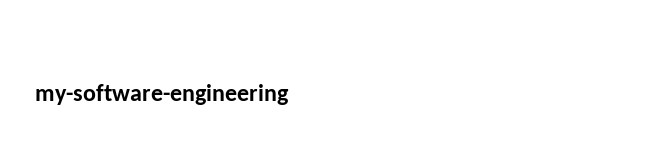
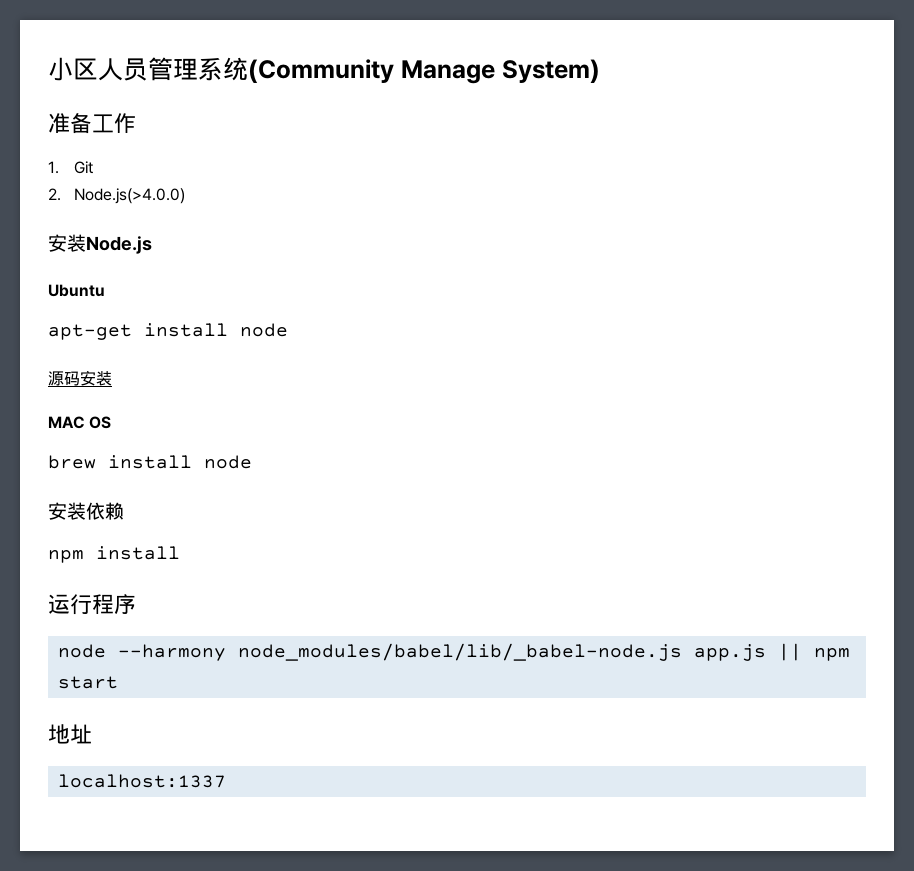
- my-software-engineering
+ 小区人员管理系统(Community Manage System)
+ 准备工作
+ 1. Git
+ 2. Node.js(>4.0.0)
+ 安装Node.js
+ Ubuntu
+ apt-get install node
+ 源码安装
+ MAC OS
+ brew install node
+ 安装依赖
+ npm install
+ 运行程序
+ node --harmony node_modules/babel/lib/_babel-node.js app.js || npm start
+ 地址
+ localhost:1337

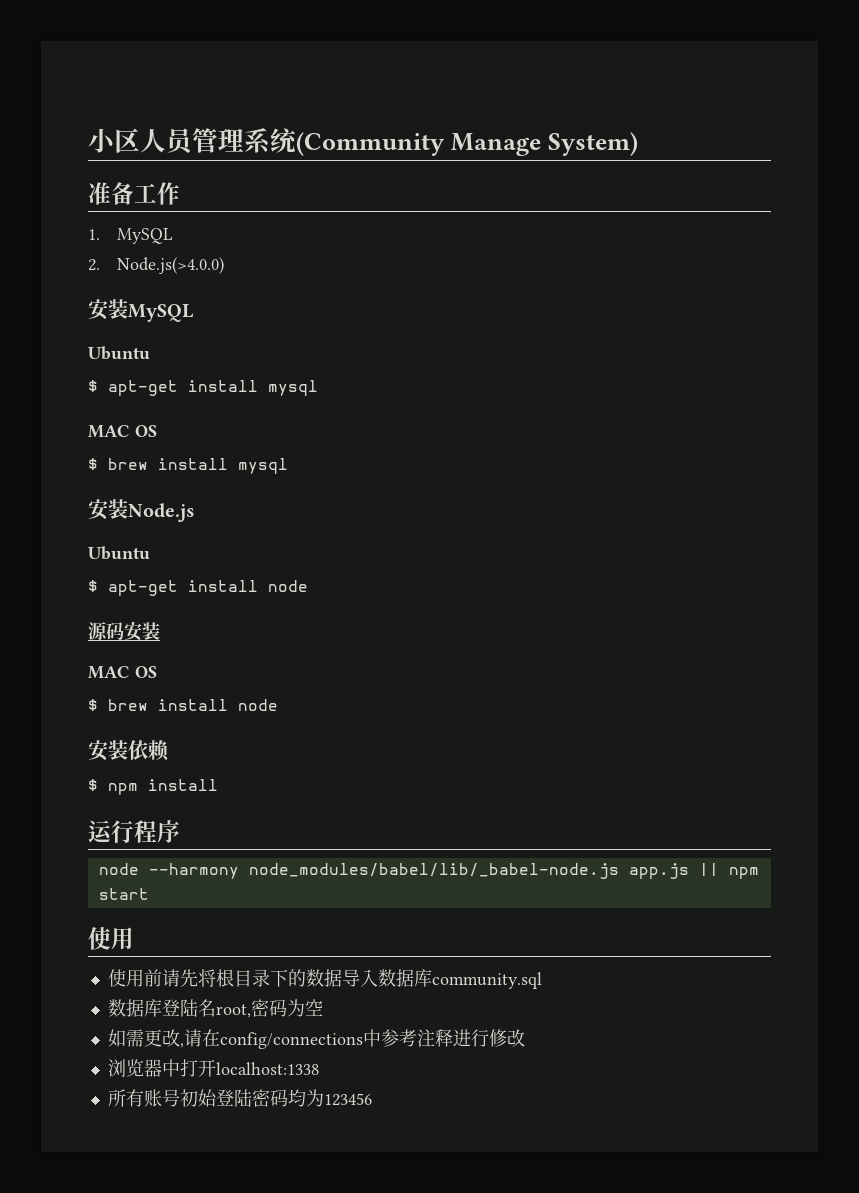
- 1. Git
+ 1. MySQL
+ 安装MySQL
+ Ubuntu
+ $ apt-get install mysql
+ MAC OS
+ $ brew install mysql
- apt-get install node
+ $ apt-get install node
- brew install node
+ $ brew install node
- npm install
+ $ npm install
  node --harmony node_modules/babel/lib/_babel-node.js app.js || npm start
- 地址
- localhost:1337
+ 使用
+ 使用前请先将根目录下的数据导入数据库community.sql
+ 数据库登陆名root,密码为空
+ 如需更改,请在config/connections中参考注释进行修改
+ 浏览器中打开localhost:1338
+ 所有账号初始登陆密码均为123456

